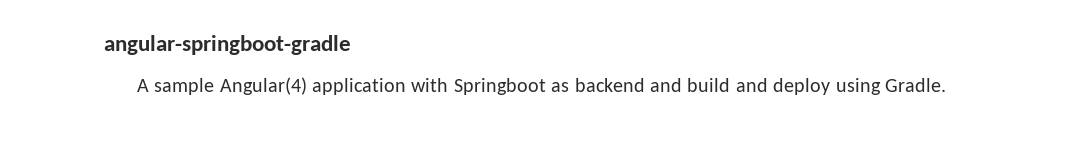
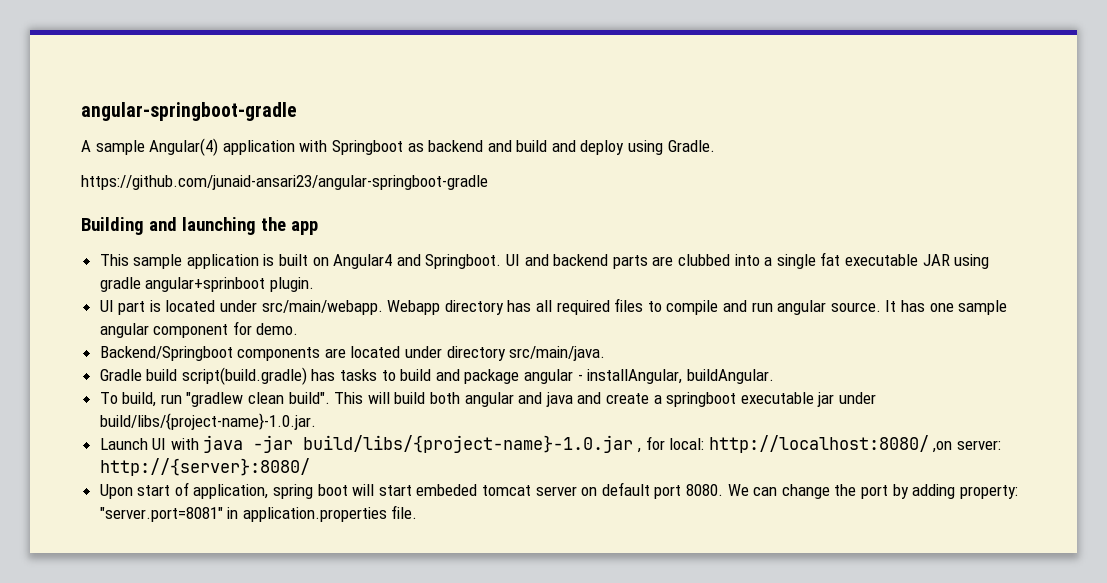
+ https://github.com/junaid-ansari23/angular-springboot-gradle
+ Building and launching the app
+ This sample application is built on Angular4 and Springboot. UI and backend parts are clubbed into a single fat executable JAR using gradle angular+sprinboot plugin.
+ UI part is located under src/main/webapp. Webapp directory has all required files to compile and run angular source. It has one sample angular component for demo.
+ Backend/Springboot components are located under directory src/main/java.
+ Gradle build script(build.gradle) has tasks to build and package angular - installAngular, buildAngular.
+ To build, run "gradlew clean build". This will build both angular and java and create a springboot executable jar under build/libs/{project-name}-1.0.jar.
+ Launch UI with java -jar build/libs/{project-name}-1.0.jar , for local: http://localhost:8080/ ,on server: http://{server}:8080/
+ Upon start of application, spring boot will start embeded tomcat server on default port 8080. We can change the port by adding property: "server.port=8081" in application.properties file.

